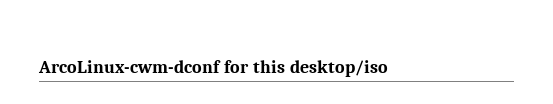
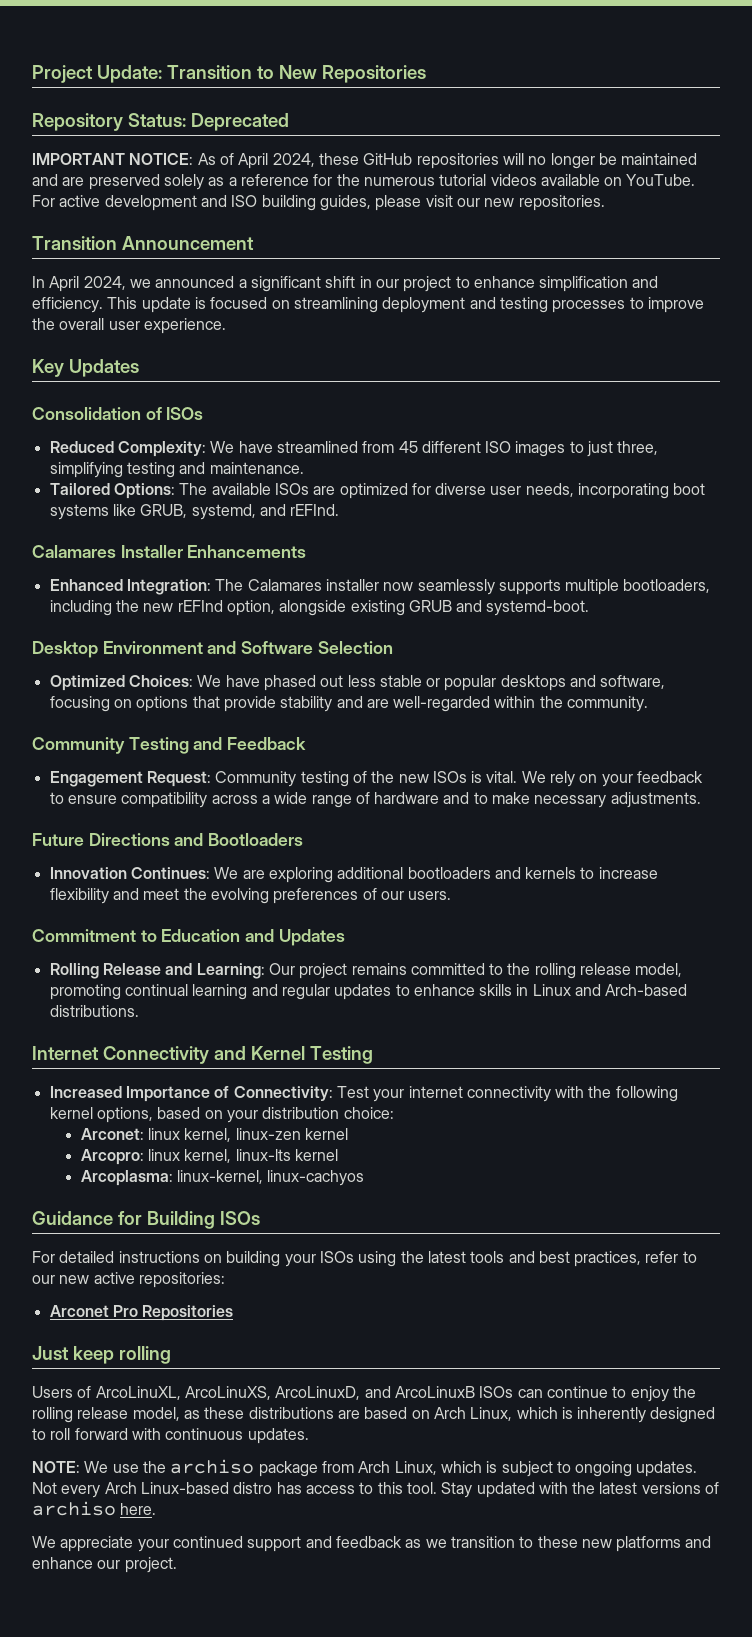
- ArcoLinux-cwm-dconf for this desktop/iso
+ Project Update: Transition to New Repositories
+ Repository Status: Deprecated
+ IMPORTANT NOTICE: As of April 2024, these GitHub repositories will no longer be maintained and are preserved solely as a reference for the numerous tutorial videos available on YouTube. For active development and ISO building guides, please visit our new repositories.
+ Transition Announcement
+ In April 2024, we announced a significant shift in our project to enhance simplification and efficiency. This update is focused on streamlining deployment and testing processes to improve the overall user experience.
+ Key Updates
+ Consolidation of ISOs
+ Reduced Complexity: We have streamlined from 45 different ISO images to just three, simplifying testing and maintenance.
+ Tailored Options: The available ISOs are optimized for diverse user needs, incorporating boot systems like GRUB, systemd, and rEFInd.
+ Calamares Installer Enhancements
+ Enhanced Integration: The Calamares installer now seamlessly supports multiple bootloaders, including the new rEFInd option, alongside existing GRUB and systemd-boot.
+ Desktop Environment and Software Selection
+ Optimized Choices: We have phased out less stable or popular desktops and software, focusing on options that provide stability and are well-regarded within the community.
+ Community Testing and Feedback
+ Engagement Request: Community testing of the new ISOs is vital. We rely on your feedback to ensure compatibility across a wide range of hardware and to make necessary adjustments.
+ Future Directions and Bootloaders
+ Innovation Continues: We are exploring additional bootloaders and kernels to increase flexibility and meet the evolving preferences of our users.
+ Commitment to Education and Updates
+ Rolling Release and Learning: Our project remains committed to the rolling release model, promoting continual learning and regular updates to enhance skills in Linux and Arch-based distributions.
+ Internet Connectivity and Kernel Testing
+ Increased Importance of Connectivity: Test your internet connectivity with the following kernel options, based on your distribution choice:
+ Arconet: linux kernel, linux-zen kernel
+ Arcopro: linux kernel, linux-lts kernel
+ Arcoplasma: linux-kernel, linux-cachyos
+ Guidance for Building ISOs
+ For detailed instructions on building your ISOs using the latest tools and best practices, refer to our new active repositories:
+ Arconet Pro Repositories
+ Just keep rolling
+ Users of ArcoLinuXL, ArcoLinuXS, ArcoLinuxD, and ArcoLinuxB ISOs can continue to enjoy the rolling release model, as these distributions are based on Arch Linux, which is inherently designed to roll forward with continuous updates.
+ NOTE: We use the archiso package from Arch Linux, which is subject to ongoing updates. Not every Arch Linux-based distro has access to this tool. Stay updated with the latest versions of archiso here.
+ We appreciate your continued support and feedback as we transition to these new platforms and enhance our project.

